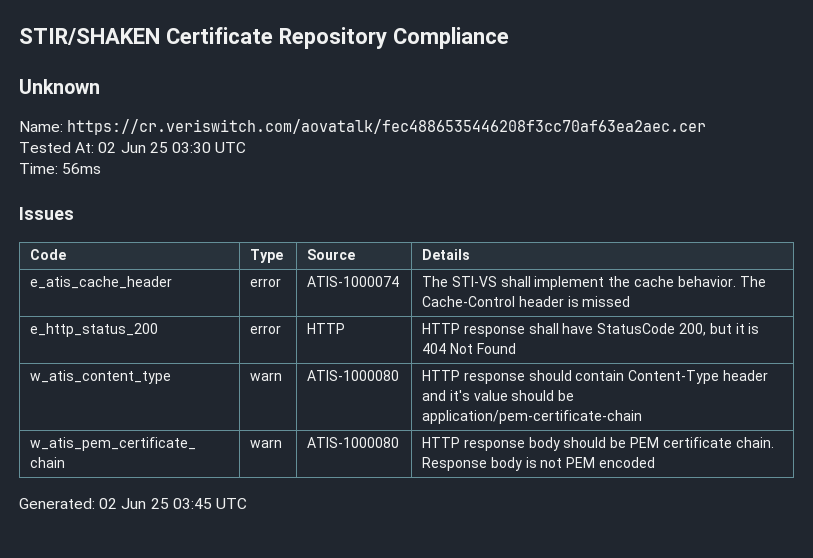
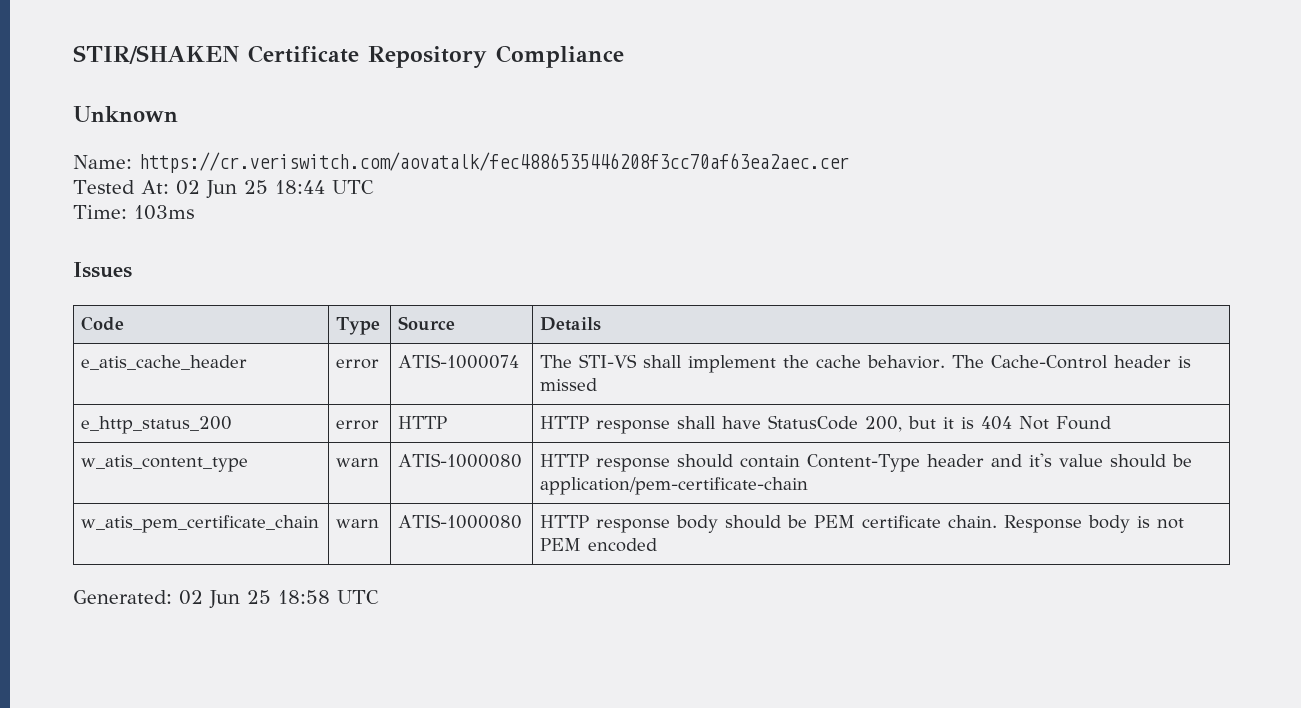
- Tested At: 02 Jun 25 03:30 UTC
+ Tested At: 02 Jun 25 18:44 UTC
- Time: 56ms
+ Time: 103ms
- Generated: 02 Jun 25 03:45 UTC
+ Generated: 02 Jun 25 18:58 UTC

